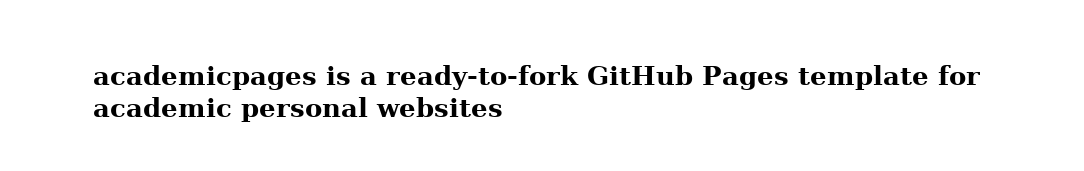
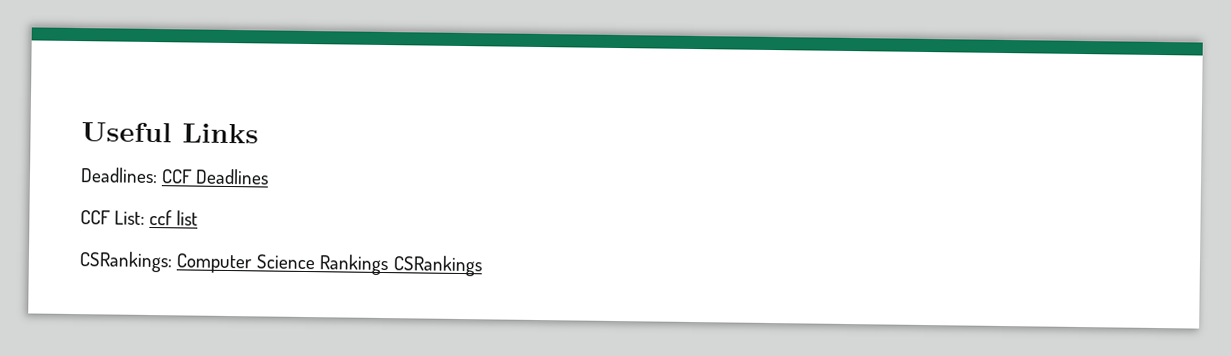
- academicpages is a ready-to-fork GitHub Pages template for academic personal websites
+ Useful Links
+ Deadlines: CCF Deadlines
+ CCF List: ccf list
+ CSRankings: Computer Science Rankings CSRankings

